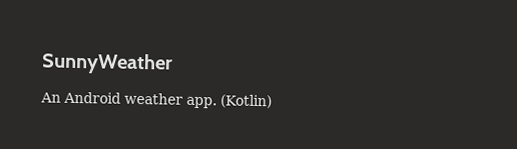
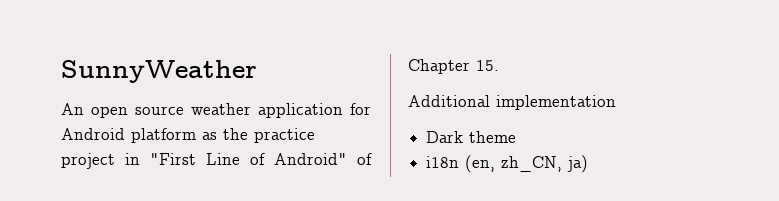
- An Android weather app. (Kotlin)
+ An open source weather application for Android platform as the practice project in "First Line of Android" of Chapter 15.
+ Additional implementation
+ Dark theme
+ i18n (en, zh_CN, ja)

